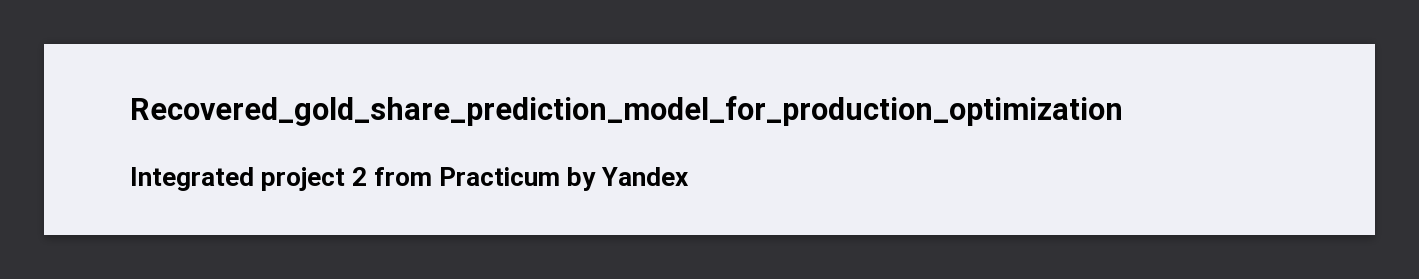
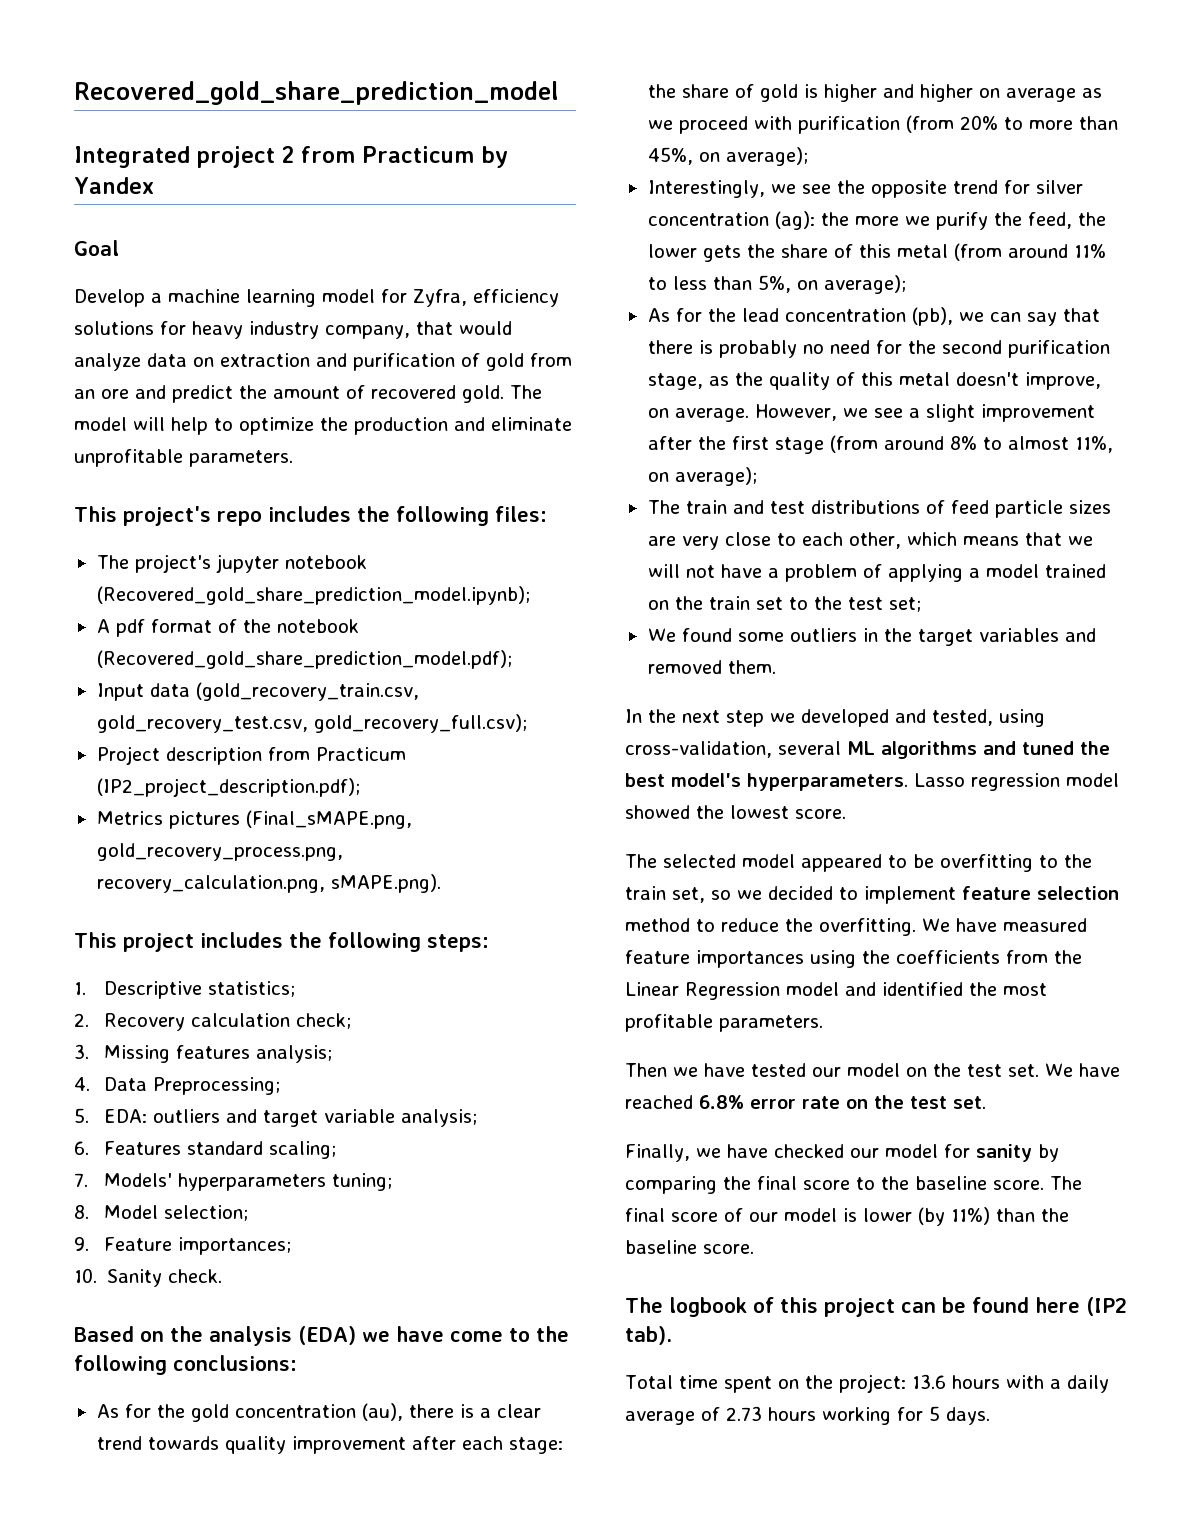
- Recovered_gold_share_prediction_model_for_production_optimization
+ Recovered_gold_share_prediction_model
+ Goal
+ Develop a machine learning model for Zyfra, efficiency solutions for heavy industry company, that would analyze data on extraction and purification of gold from an ore and predict the amount of recovered gold. The model will help to optimize the production and eliminate unprofitable parameters.
+ This project's repo includes the following files:
+ The project's jupyter notebook (Recovered_gold_share_prediction_model.ipynb);
+ A pdf format of the notebook (Recovered_gold_share_prediction_model.pdf);
+ Input data (gold_recovery_train.csv, gold_recovery_test.csv, gold_recovery_full.csv);
+ Project description from Practicum (IP2_project_description.pdf);
+ Metrics pictures (Final_sMAPE.png, gold_recovery_process.png, recovery_calculation.png, sMAPE.png).
+ This project includes the following steps:
+ 1. Descriptive statistics;
+ 2. Recovery calculation check;
+ 3. Missing features analysis;
+ 4. Data Preprocessing;
+ 5. EDA: outliers and target variable analysis;
+ 6. Features standard scaling;
+ 7. Models' hyperparameters tuning;
+ 8. Model selection;
+ 9. Feature importances;
+ 10. Sanity check.
+ Based on the analysis (EDA) we have come to the following conclusions:
+ As for the gold concentration (au), there is a clear trend towards quality improvement after each stage: the share of gold is higher and higher on average as we proceed with purification (from 20% to more than 45%, on average);
+ Interestingly, we see the opposite trend for silver concentration (ag): the more we purify the feed, the lower gets the share of this metal (from around 11% to less than 5%, on average);
+ As for the lead concentration (pb), we can say that there is probably no need for the second purification stage, as the quality of this metal doesn't improve, on average. However, we see a slight improvement after the first stage (from around 8% to almost 11%, on average);
+ The train and test distributions of feed particle sizes are very close to each other, which means that we will not have a problem of applying a model trained on the train set to the test set;
+ We found some outliers in the target variables and removed them.
+ In the next step we developed and tested, using cross-validation, several ML algorithms and tuned the best model's hyperparameters. Lasso regression model showed the lowest score.
+ The selected model appeared to be overfitting to the train set, so we decided to implement feature selection method to reduce the overfitting. We have measured feature importances using the coefficients from the Linear Regression model and identified the most profitable parameters.
+ Then we have tested our model on the test set. We have reached 6.8% error rate on the test set.
+ Finally, we have checked our model for sanity by comparing the final score to the baseline score. The final score of our model is lower (by 11%) than the baseline score.
+ The logbook of this project can be found here (IP2 tab).
+ Total time spent on the project: 13.6 hours with a daily average of 2.73 hours working for 5 days.

